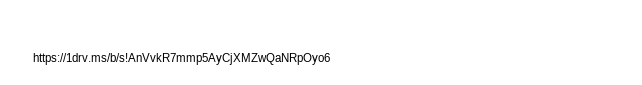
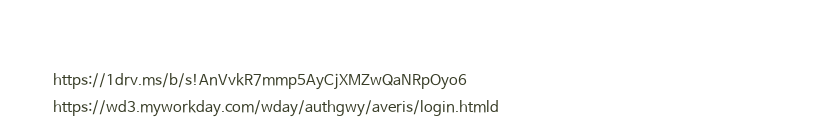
+ https://wd3.myworkday.com/wday/authgwy/averis/login.htmld

